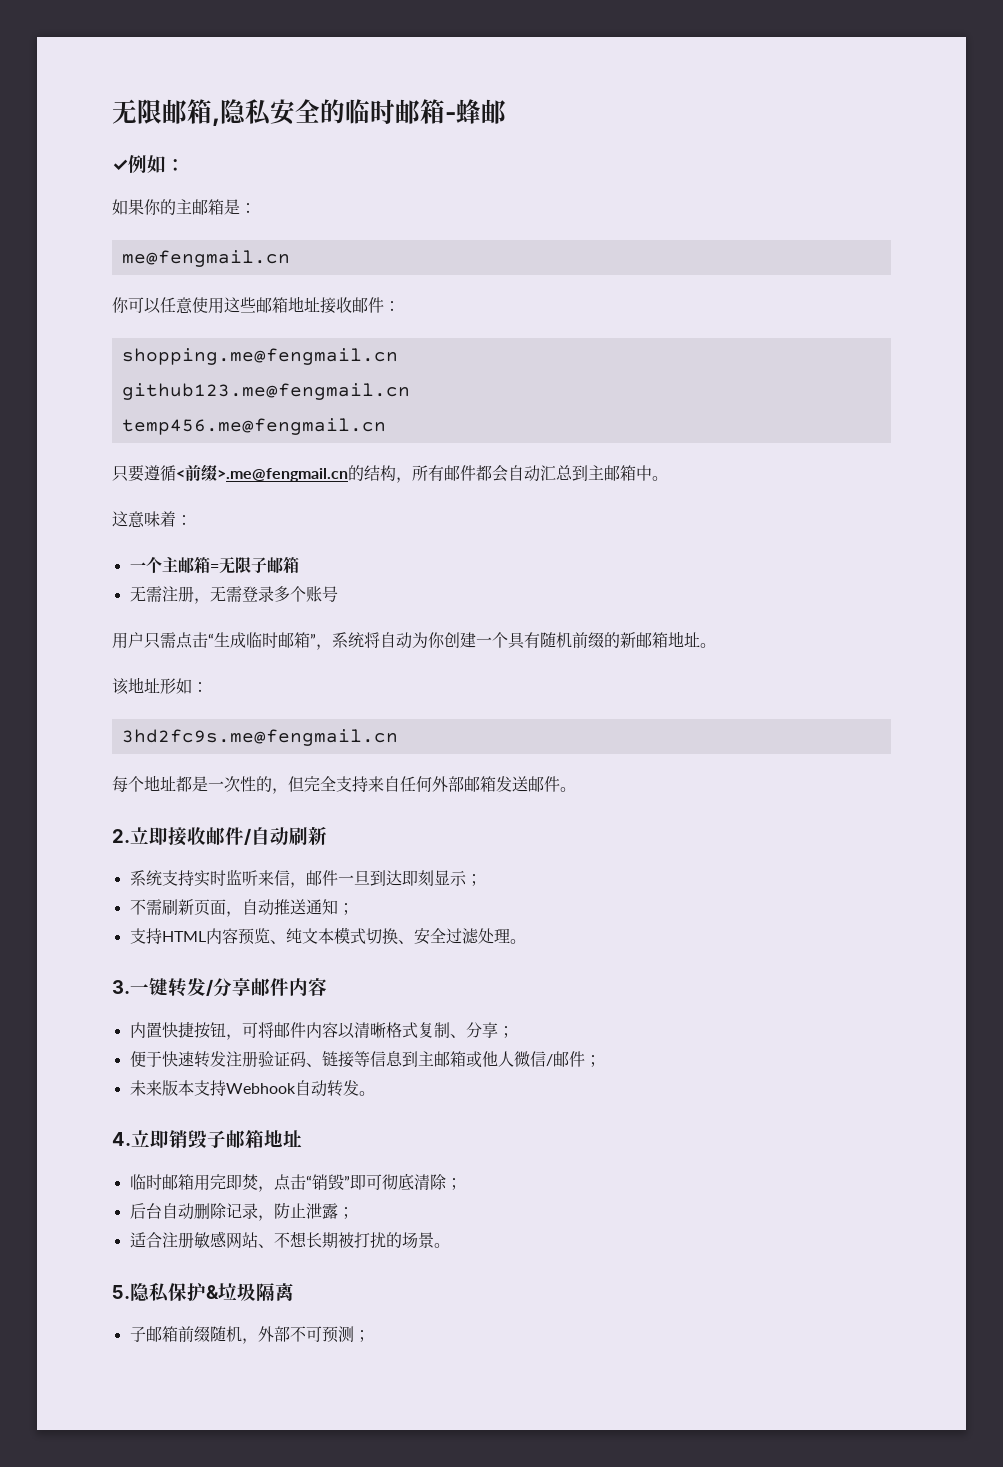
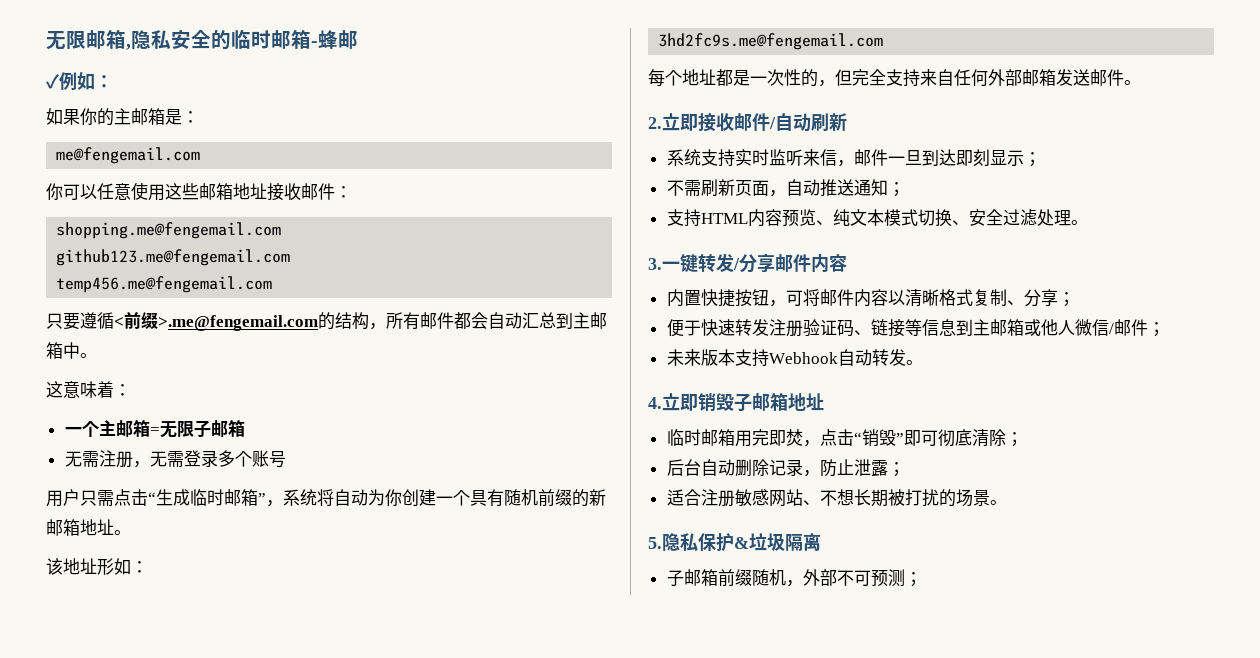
- me@fengmail.cn
+ me@fengemail.com
- shopping.me@fengmail.cn
- github123.me@fengmail.cn
- temp456.me@fengmail.cn
+ shopping.me@fengemail.com
+ github123.me@fengemail.com
+ temp456.me@fengemail.com
- 只要遵循<前缀>.me@fengmail.cn的结构，所有邮件都会自动汇总到主邮箱中。
+ 只要遵循<前缀>.me@fengemail.com的结构，所有邮件都会自动汇总到主邮箱中。
- 3hd2fc9s.me@fengmail.cn
+ 3hd2fc9s.me@fengemail.com

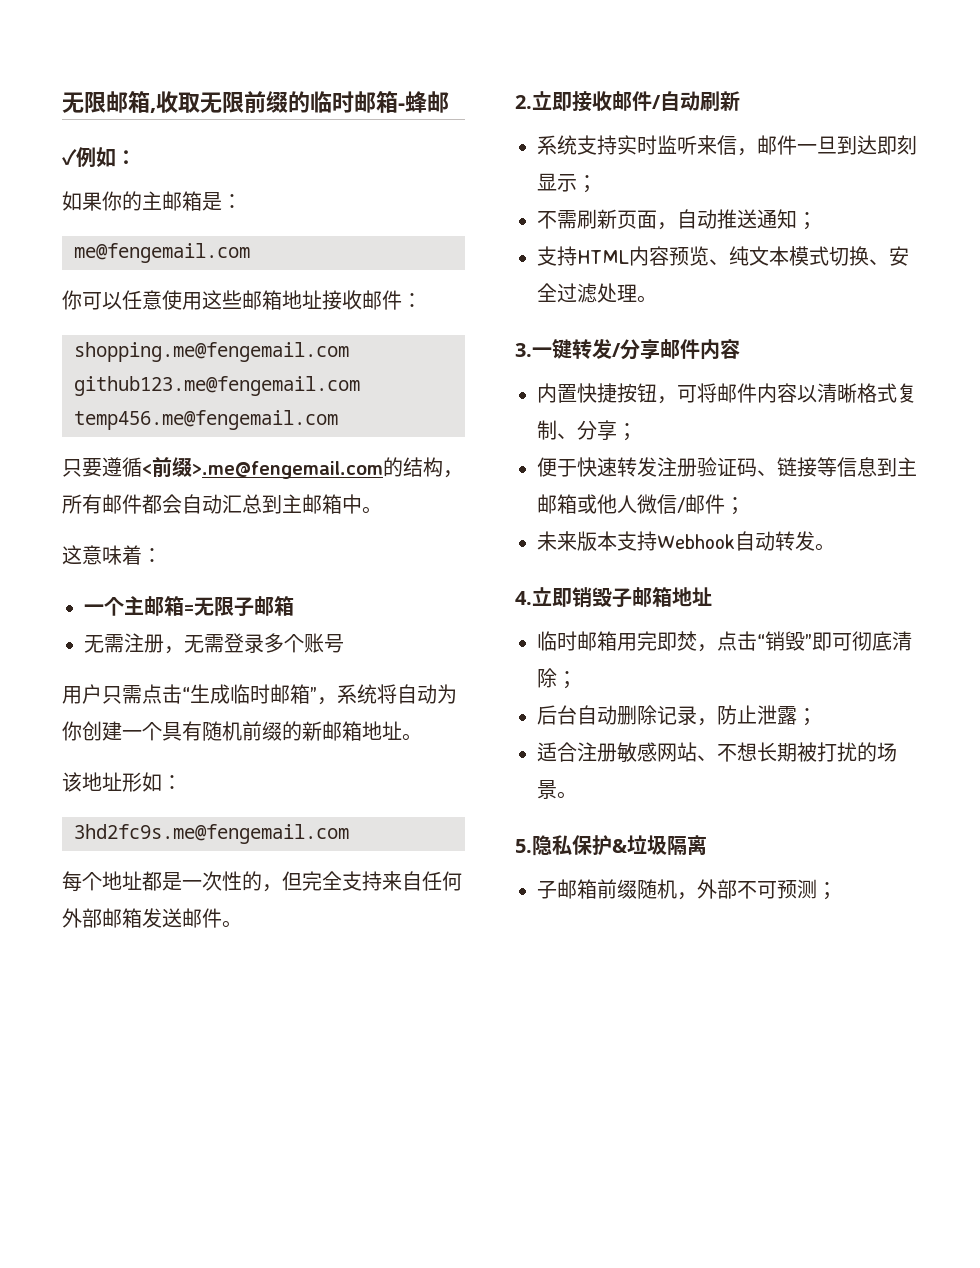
- 无限邮箱,隐私安全的临时邮箱-蜂邮
+ 无限邮箱,收取无限前缀的临时邮箱-蜂邮

